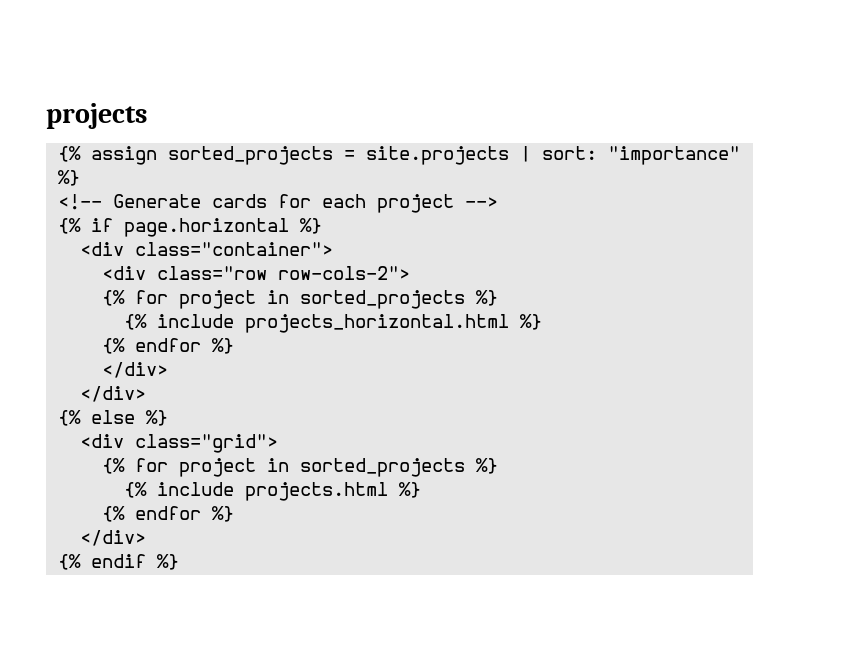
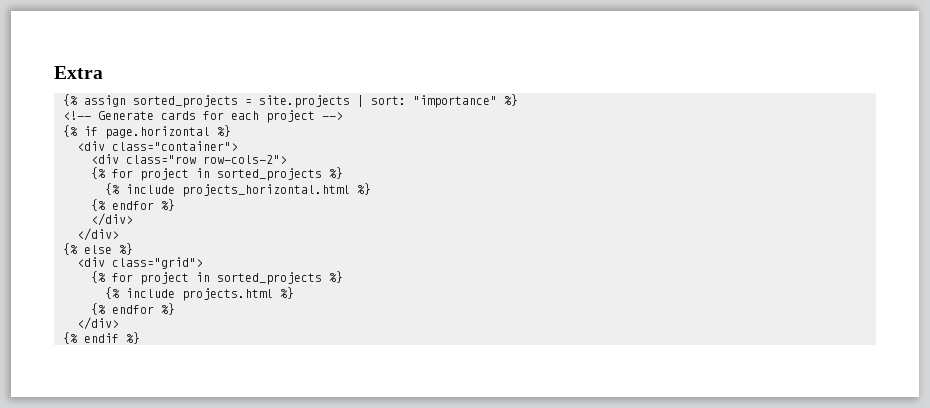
- projects
+ Extra

